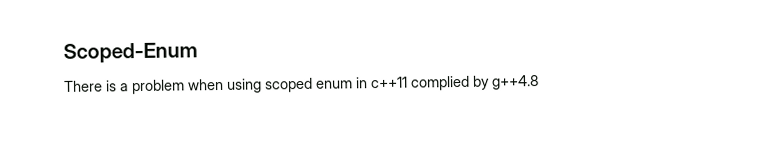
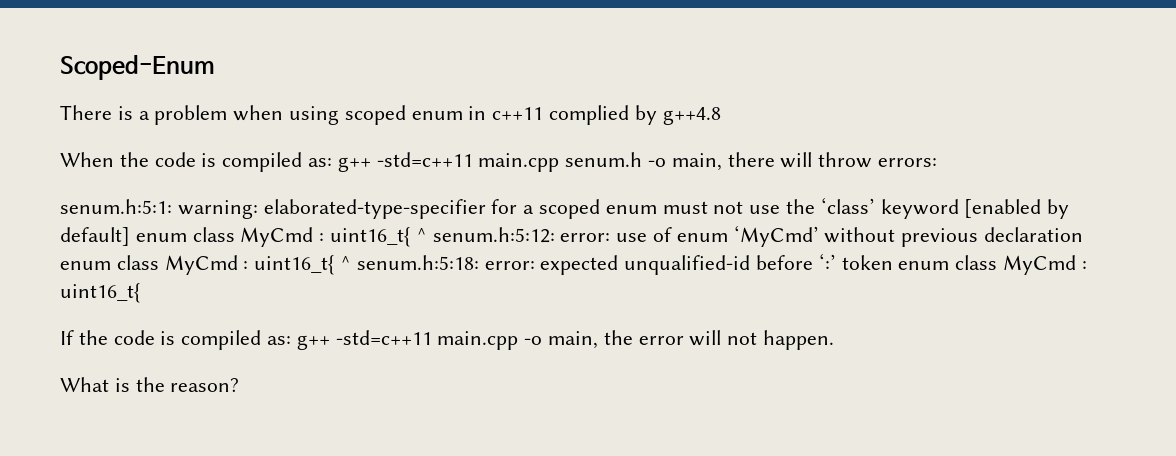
+ When the code is compiled as: g++ -std=c++11 main.cpp senum.h -o main, there will throw errors:
+ senum.h:5:1: warning: elaborated-type-specifier for a scoped enum must not use the ‘class’ keyword [enabled by default] enum class MyCmd : uint16_t{ ^ senum.h:5:12: error: use of enum ‘MyCmd’ without previous declaration enum class MyCmd : uint16_t{ ^ senum.h:5:18: error: expected unqualified-id before ‘:’ token enum class MyCmd : uint16_t{
+ If the code is compiled as: g++ -std=c++11 main.cpp -o main, the error will not happen.
+ What is the reason?

